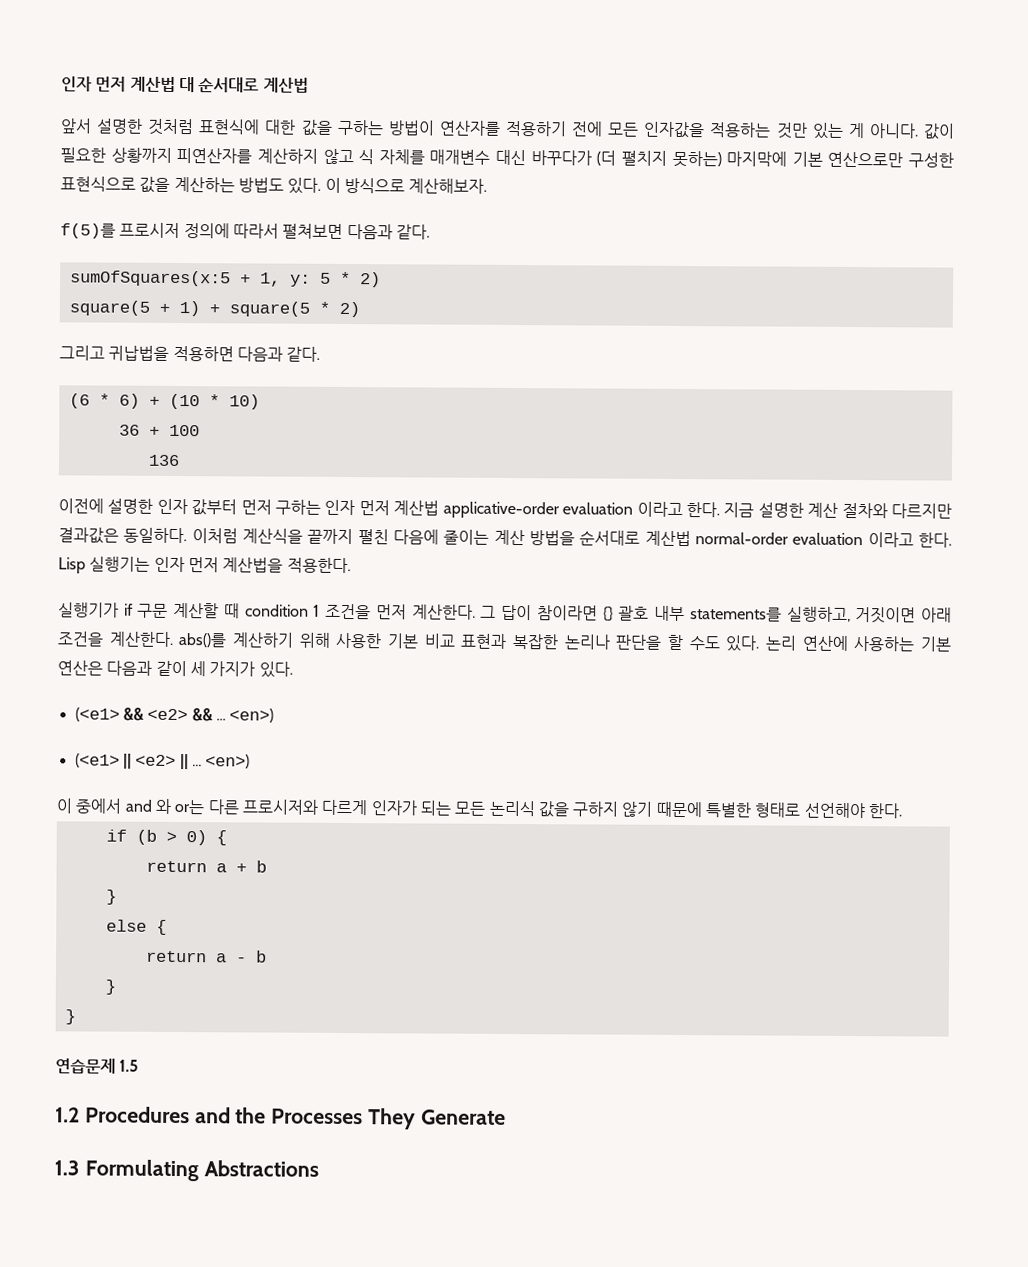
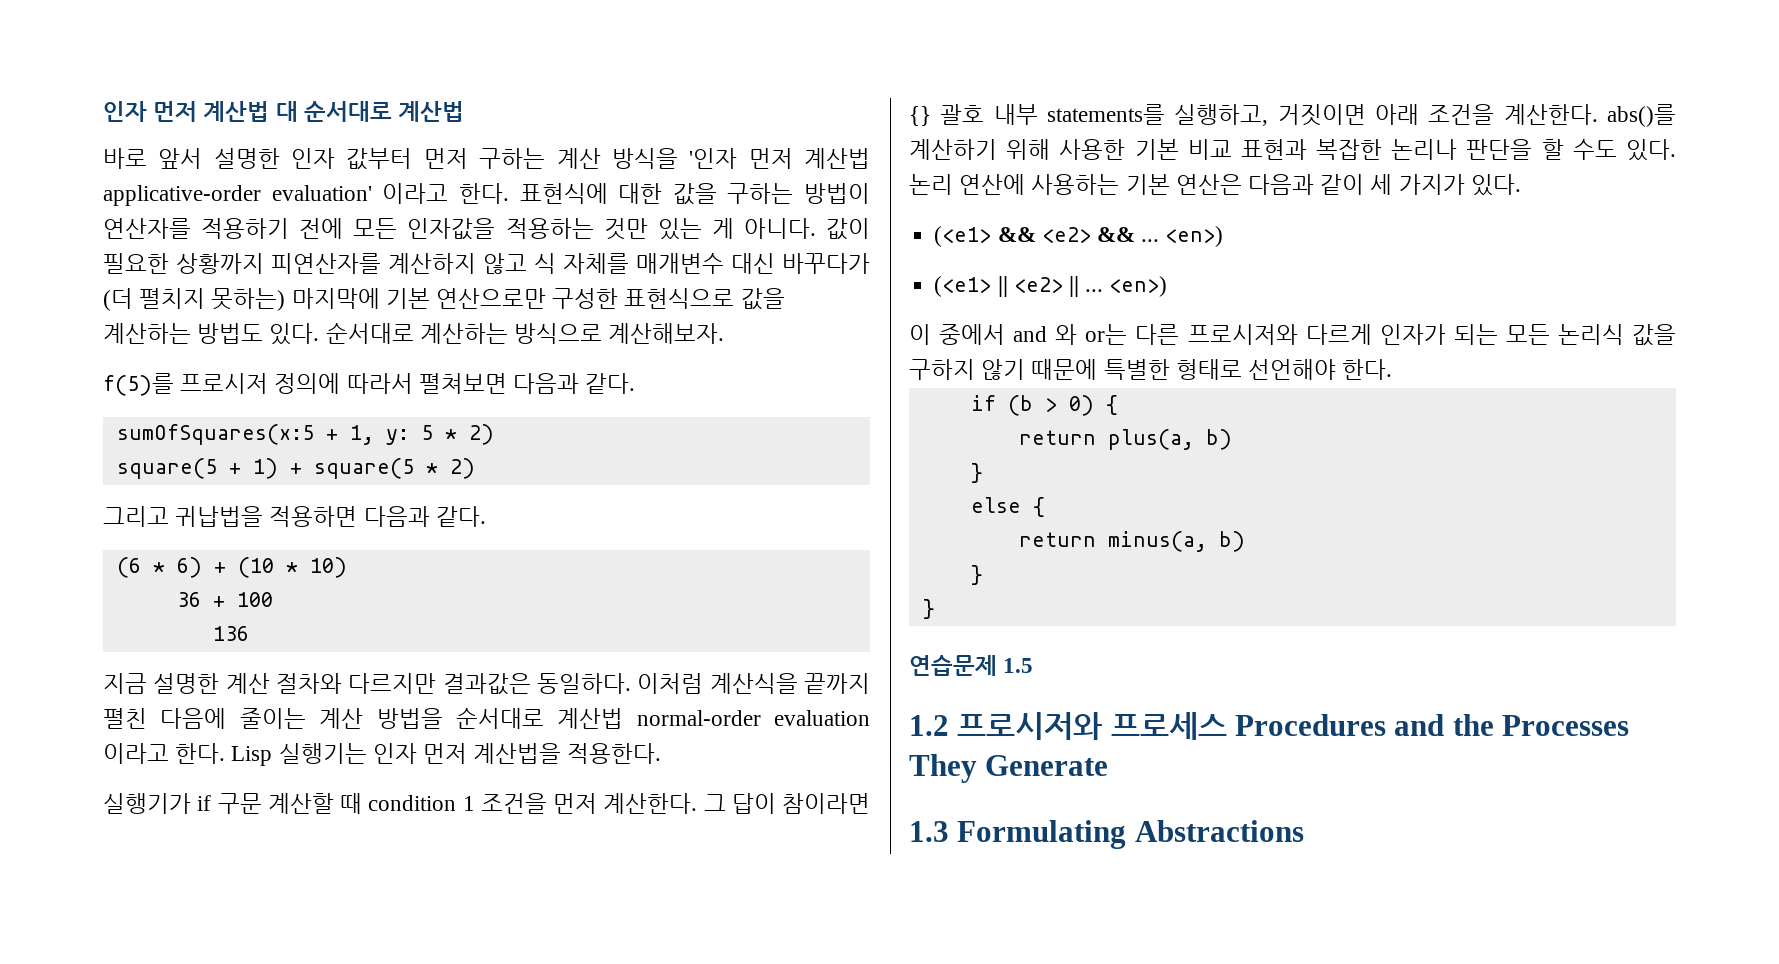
- 앞서 설명한 것처럼 표현식에 대한 값을 구하는 방법이 연산자를 적용하기 전에 모든 인자값을 적용하는 것만 있는 게 아니다.
+ 바로 앞서 설명한 인자 값부터 먼저 구하는 계산 방식을 '인자 먼저 계산법 applicative-order evaluation' 이라고 한다. 표현식에 대한 값을 구하는 방법이 연산자를 적용하기 전에 모든 인자값을 적용하는 것만 있는 게 아니다.
- 이 방식으로 계산해보자.
+ 순서대로 계산하는 방식으로 계산해보자.
- 이전에 설명한 인자 값부터 먼저 구하는 인자 먼저 계산법 applicative-order evaluation 이라고 한다.
- return a + b
+ return plus(a, b)
- return a - b
+ return minus(a, b)
- 1.2 Procedures and the Processes They Generate
+ 1.2 프로시저와 프로세스 Procedures and the Processes They Generate

